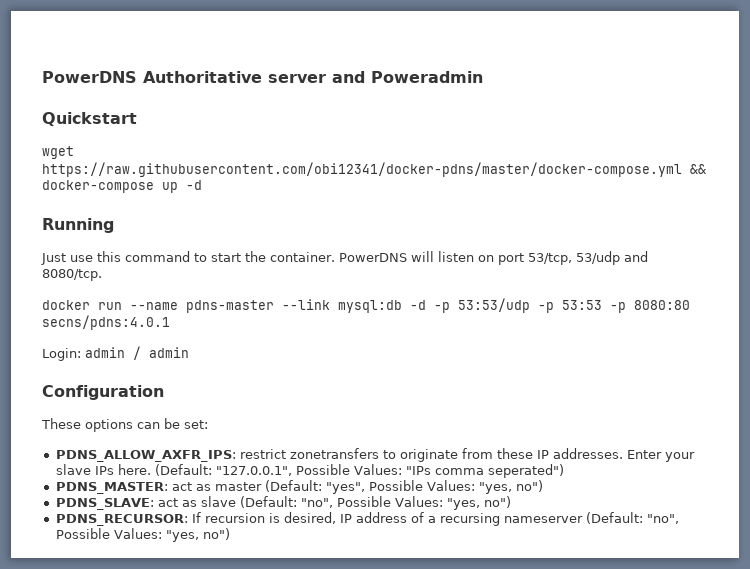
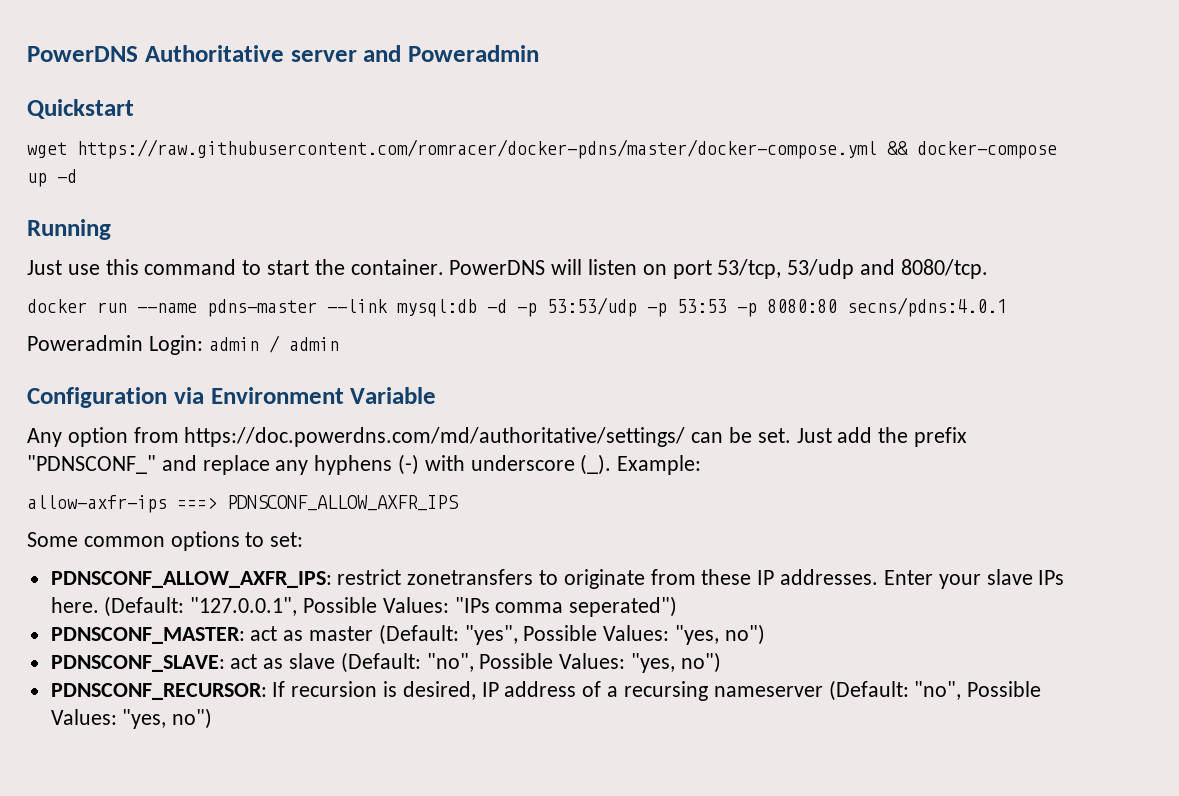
- wget https://raw.githubusercontent.com/obi12341/docker-pdns/master/docker-compose.yml && docker-compose up -d
+ wget https://raw.githubusercontent.com/romracer/docker-pdns/master/docker-compose.yml && docker-compose up -d
- Login: admin / admin
+ Poweradmin Login: admin / admin
- Configuration
- These options can be set:
+ Configuration via Environment Variable
+ Any option from https://doc.powerdns.com/md/authoritative/settings/ can be set. Just add the prefix "PDNSCONF_" and replace any hyphens (-) with underscore (_). Example:
+ allow-axfr-ips ===> PDNSCONF_ALLOW_AXFR_IPS
+ Some common options to set:
- PDNS_ALLOW_AXFR_IPS: restrict zonetransfers to originate from these IP addresses.
+ PDNSCONF_ALLOW_AXFR_IPS: restrict zonetransfers to originate from these IP addresses.
- PDNS_MASTER: act as master (Default: "yes", Possible Values: "yes, no")
+ PDNSCONF_MASTER: act as master (Default: "yes", Possible Values: "yes, no")
- PDNS_SLAVE: act as slave (Default: "no", Possible Values: "yes, no")
+ PDNSCONF_SLAVE: act as slave (Default: "no", Possible Values: "yes, no")
- PDNS_RECURSOR: If recursion is desired, IP address of a recursing nameserver (Default: "no", Possible Values: "yes, no")
+ PDNSCONF_RECURSOR: If recursion is desired, IP address of a recursing nameserver (Default: "no", Possible Values: "yes, no")

